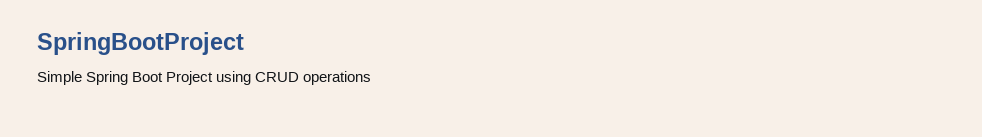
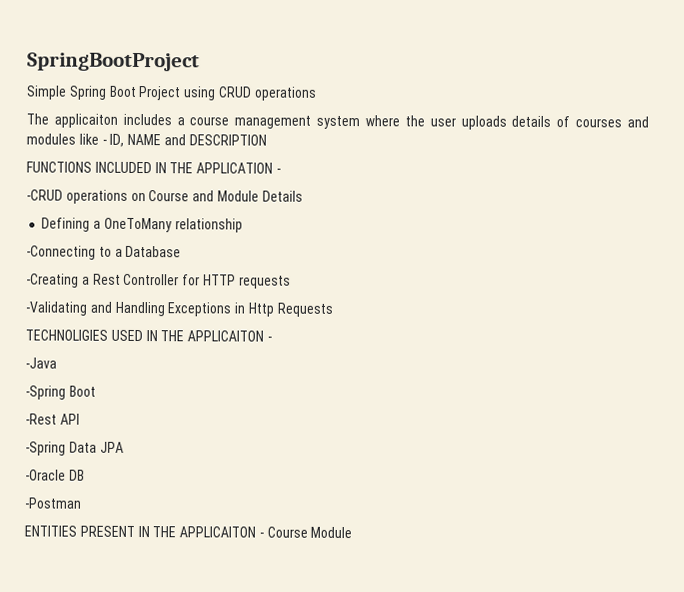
+ The applicaiton includes a course management system where the user uploads details of courses and modules like - ID, NAME and DESCRIPTION
+ FUNCTIONS INCLUDED IN THE APPLICATION -
+ -CRUD operations on Course and Module Details
+ Defining a OneToMany relationship
+ -Connecting to a Database
+ -Creating a Rest Controller for HTTP requests
+ -Validating and Handling Exceptions in Http Requests
+ TECHNOLIGIES USED IN THE APPLICAITON -
+ -Java
+ -Spring Boot
+ -Rest API
+ -Spring Data JPA
+ -Oracle DB
+ -Postman
+ ENTITIES PRESENT IN THE APPLICAITON - Course Module

